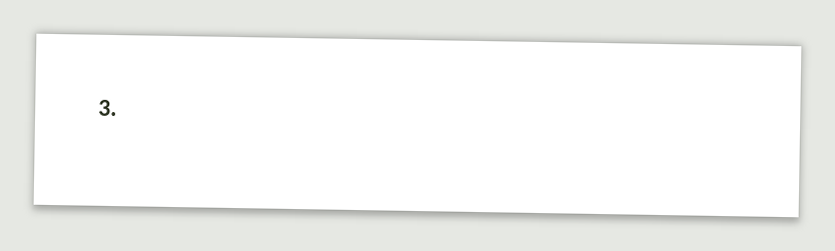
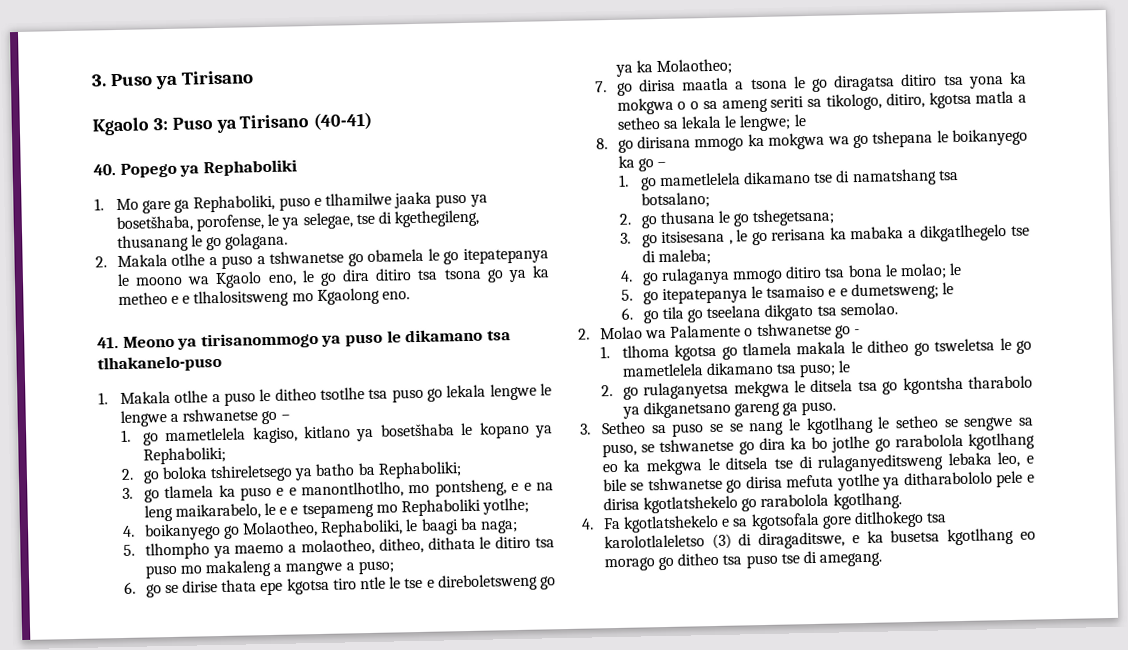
- 3.
+ 3. Puso ya Tirisano
+ Kgaolo 3: Puso ya Tirisano (40-41)
+ 40. Popego ya Rephaboliki
+ 1. Mo gare ga Rephaboliki, puso e tlhamilwe jaaka puso ya bosetšhaba, porofense, le ya selegae, tse di kgethegileng, thusanang le go golagana.
+ 2. Makala otlhe a puso a tshwanetse go obamela le go itepatepanya le moono wa Kgaolo eno, le go dira ditiro tsa tsona go ya ka metheo e e tlhalositsweng mo Kgaolong eno.
+ 41. Meono ya tirisanommogo ya puso le dikamano tsa tlhakanelo-puso
+ 1. Makala otlhe a puso le ditheo tsotlhe tsa puso go lekala lengwe le lengwe a rshwanetse go –
+ 1. go mametlelela kagiso, kitlano ya bosetšhaba le kopano ya Rephaboliki;
+ 2. go boloka tshireletsego ya batho ba Rephaboliki;
+ 3. go tlamela ka puso e e manontlhotlho, mo pontsheng, e e na leng maikarabelo, le e e tsepameng mo Rephaboliki yotlhe;
+ 4. boikanyego go Molaotheo, Rephaboliki, le baagi ba naga;
+ 5. tlhompho ya maemo a molaotheo, ditheo, dithata le ditiro tsa puso mo makaleng a mangwe a puso;
+ 6. go se dirise thata epe kgotsa tiro ntle le tse e direboletsweng go ya ka Molaotheo;
+ 7. go dirisa maatla a tsona le go diragatsa ditiro tsa yona ka mokgwa o o sa ameng seriti sa tikologo, ditiro, kgotsa matla a setheo sa lekala le lengwe; le
+ 8. go dirisana mmogo ka mokgwa wa go tshepana le boikanyego ka go –
+ 1. go mametlelela dikamano tse di namatshang tsa botsalano;
+ 2. go thusana le go tshegetsana;
+ 3. go itsisesana , le go rerisana ka mabaka a dikgatlhegelo tse di maleba;
+ 4. go rulaganya mmogo ditiro tsa bona le molao; le
+ 5. go itepatepanya le tsamaiso e e dumetsweng; le
+ 6. go tila go tseelana dikgato tsa semolao.
+ 2. Molao wa Palamente o tshwanetse go -
+ 1. tlhoma kgotsa go tlamela makala le ditheo go tsweletsa le go mametlelela dikamano tsa puso; le
+ 2. go rulaganyetsa mekgwa le ditsela tsa go kgontsha tharabolo ya dikganetsano gareng ga puso.
+ 3. Setheo sa puso se se nang le kgotlhang le setheo se sengwe sa puso, se tshwanetse go dira ka bo jotlhe go rarabolola kgotlhang eo ka mekgwa le ditsela tse di rulaganyeditsweng lebaka leo, e bile se tshwanetse go dirisa mefuta yotlhe ya ditharabololo pele e dirisa kgotlatshekelo go rarabolola kgotlhang.
+ 4. Fa kgotlatshekelo e sa kgotsofala gore ditlhokego tsa karolotlaleletso (3) di diragaditswe, e ka busetsa kgotlhang eo morago go ditheo tsa puso tse di amegang.

